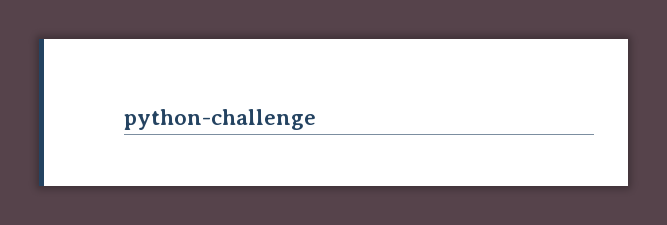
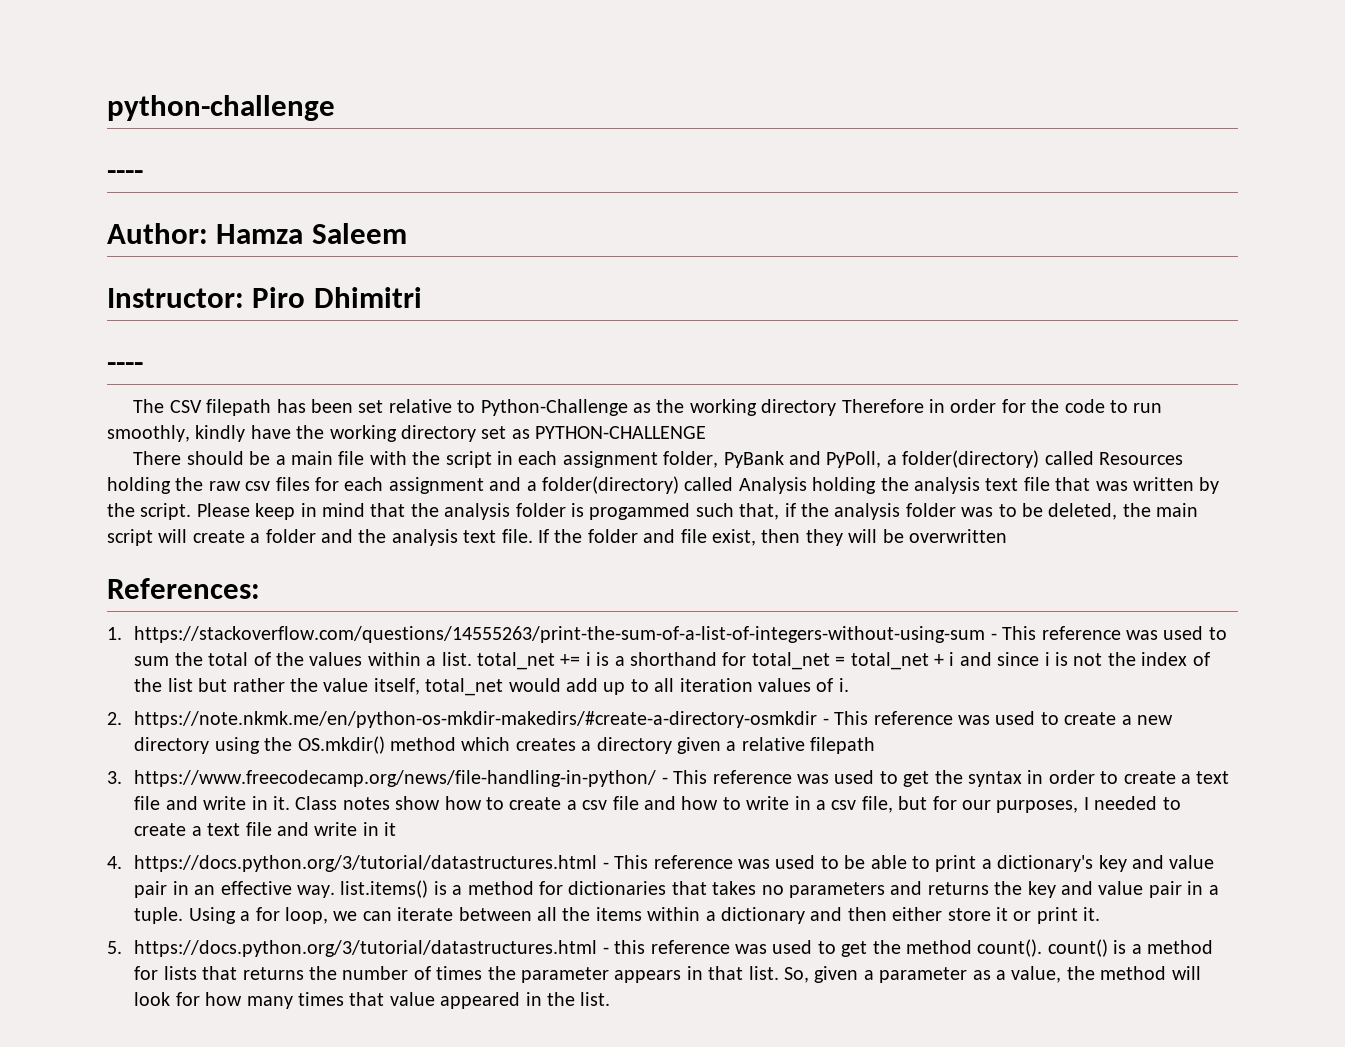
  python-challenge
+ ----
+ Author: Hamza Saleem
+ Instructor: Piro Dhimitri
+ ----
+ The CSV filepath has been set relative to Python-Challenge as the working directory Therefore in order for the code to run smoothly, kindly have the working directory set as PYTHON-CHALLENGE
+ There should be a main file with the script in each assignment folder, PyBank and PyPoll, a folder(directory) called Resources holding the raw csv files for each assignment and a folder(directory) called Analysis holding the analysis text file that was written by the script. Please keep in mind that the analysis folder is progammed such that, if the analysis folder was to be deleted, the main script will create a folder and the analysis text file. If the folder and file exist, then they will be overwritten
+ References:
+ 1. https://stackoverflow.com/questions/14555263/print-the-sum-of-a-list-of-integers-without-using-sum - This reference was used to sum the total of the values within a list. total_net += i is a shorthand for total_net = total_net + i and since i is not the index of the list but rather the value itself, total_net would add up to all iteration values of i.
+ 2. https://note.nkmk.me/en/python-os-mkdir-makedirs/#create-a-directory-osmkdir - This reference was used to create a new directory using the OS.mkdir() method which creates a directory given a relative filepath
+ 3. https://www.freecodecamp.org/news/file-handling-in-python/ - This reference was used to get the syntax in order to create a text file and write in it. Class notes show how to create a csv file and how to write in a csv file, but for our purposes, I needed to create a text file and write in it
+ 4. https://docs.python.org/3/tutorial/datastructures.html - This reference was used to be able to print a dictionary's key and value pair in an effective way. list.items() is a method for dictionaries that takes no parameters and returns the key and value pair in a tuple. Using a for loop, we can iterate between all the items within a dictionary and then either store it or print it.
+ 5. https://docs.python.org/3/tutorial/datastructures.html - this reference was used to get the method count(). count() is a method for lists that returns the number of times the parameter appears in that list. So, given a parameter as a value, the method will look for how many times that value appeared in the list.

